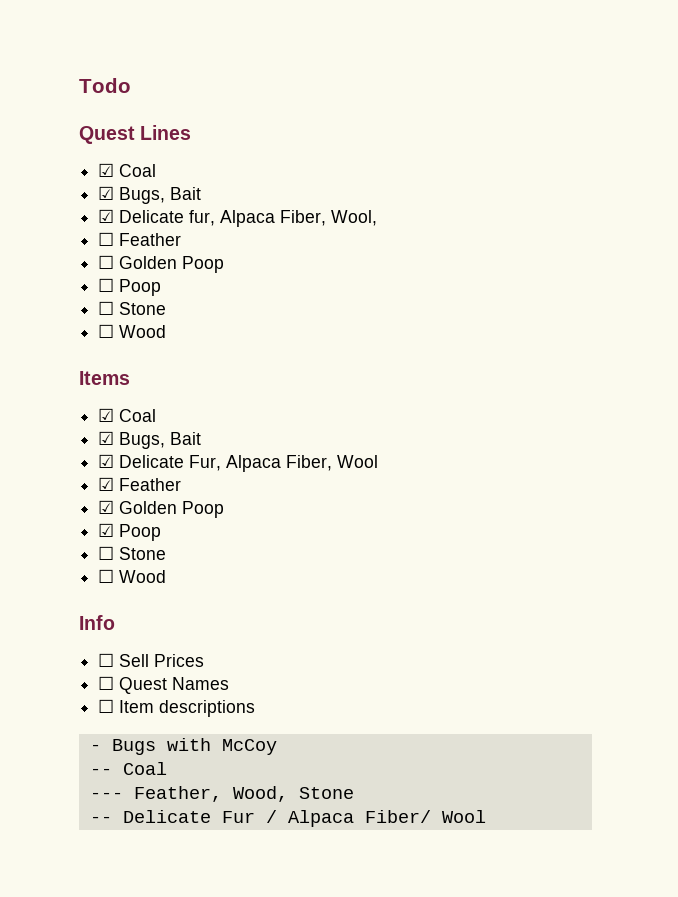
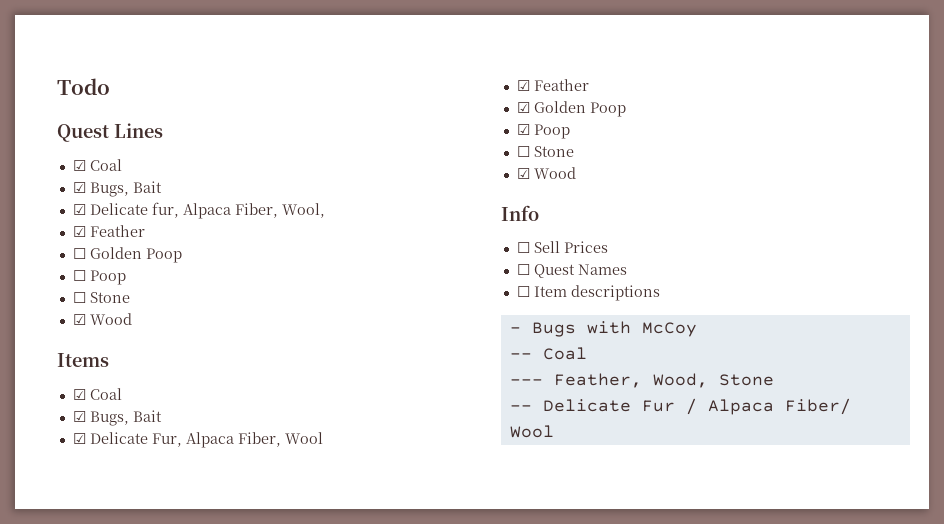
  ☑ Delicate fur, Alpaca Fiber, Wool,
- ☐ Feather
+ ☑ Feather
  ☐ Poop
  ☐ Stone
- ☐ Wood
+ ☑ Wood
  ☑ Poop
  ☐ Stone
- ☐ Wood
+ ☑ Wood

